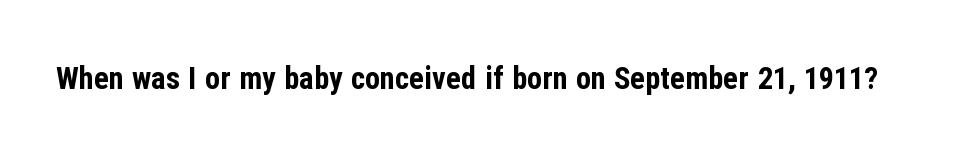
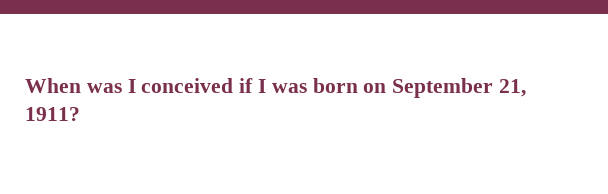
- When was I or my baby conceived if born on September 21, 1911?
+ When was I conceived if I was born on September 21, 1911?

